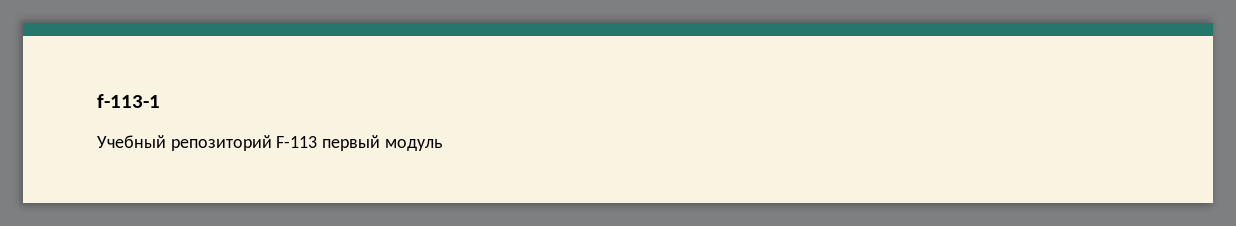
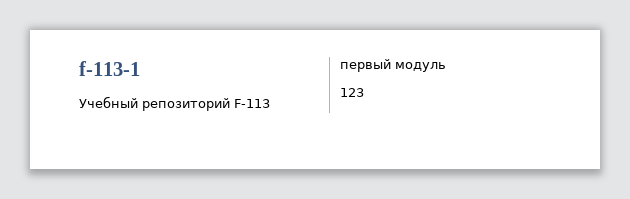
+ 123

